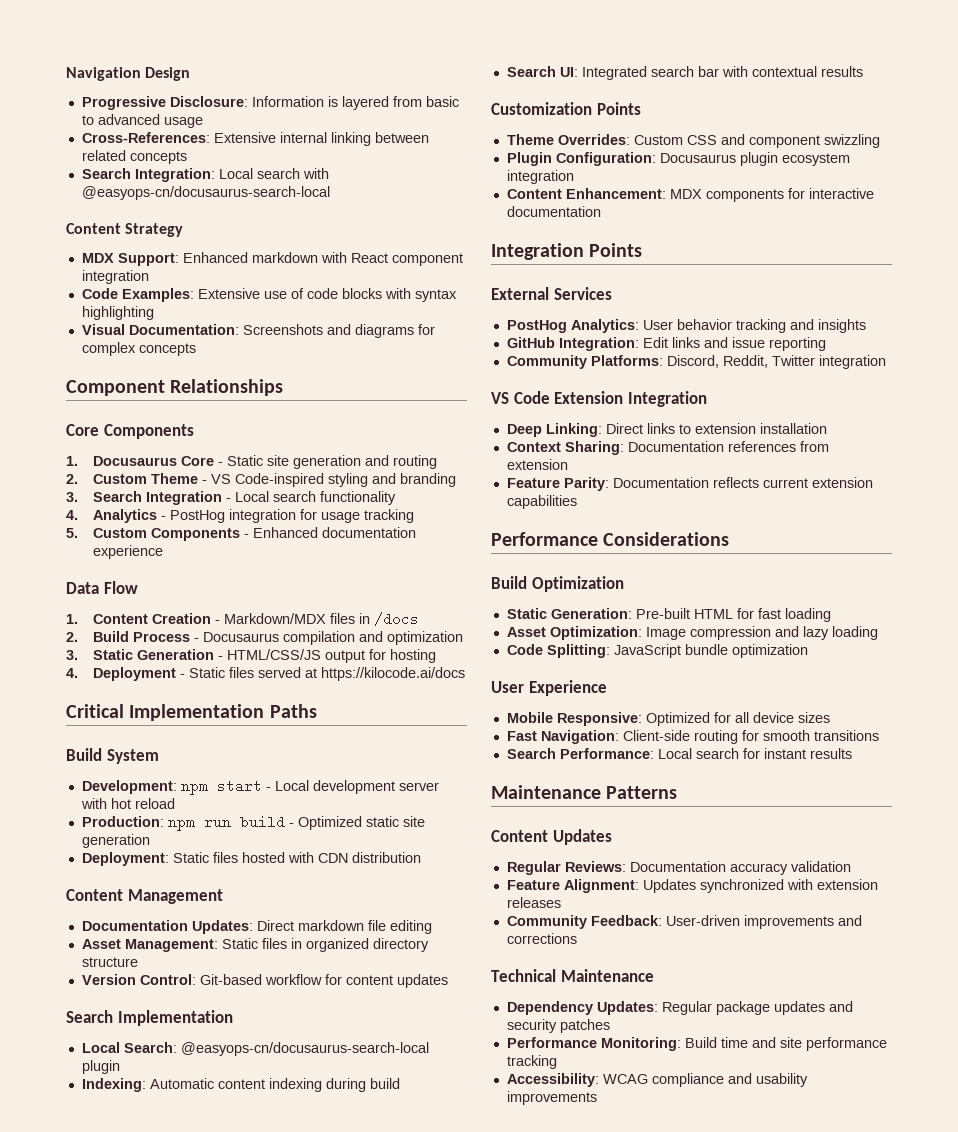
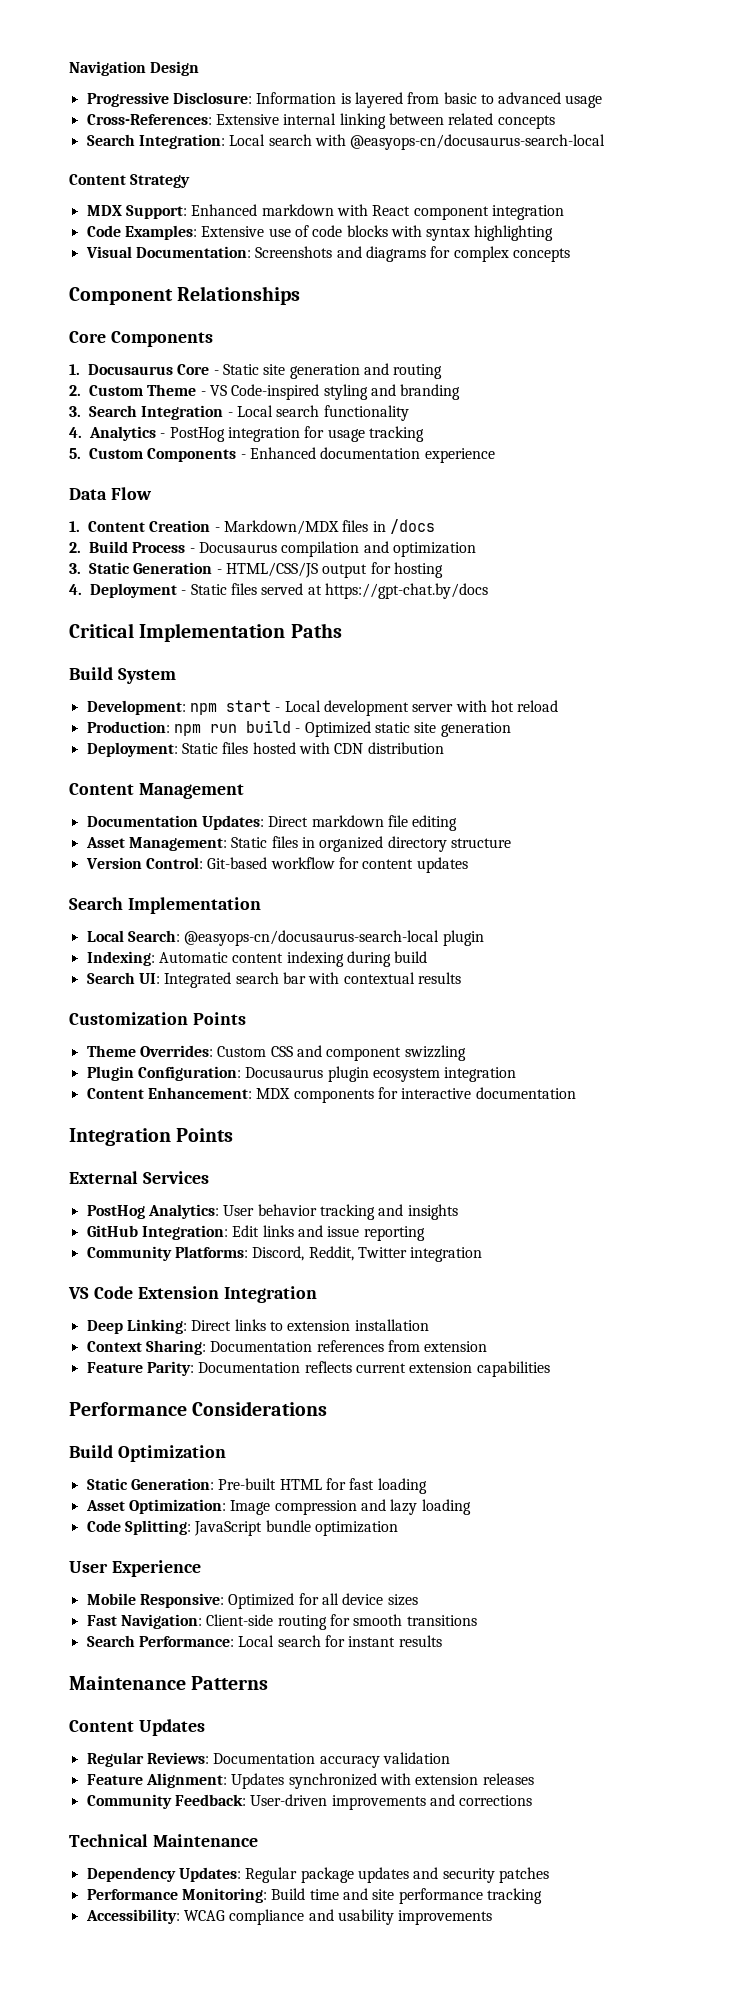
- 4. Deployment - Static files served at https://kilocode.ai/docs
+ 4. Deployment - Static files served at https://gpt-chat.by/docs

